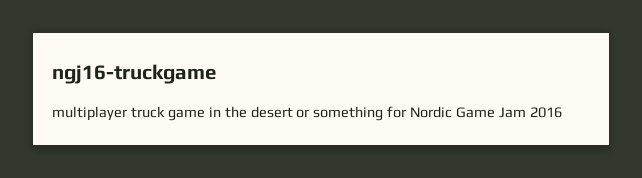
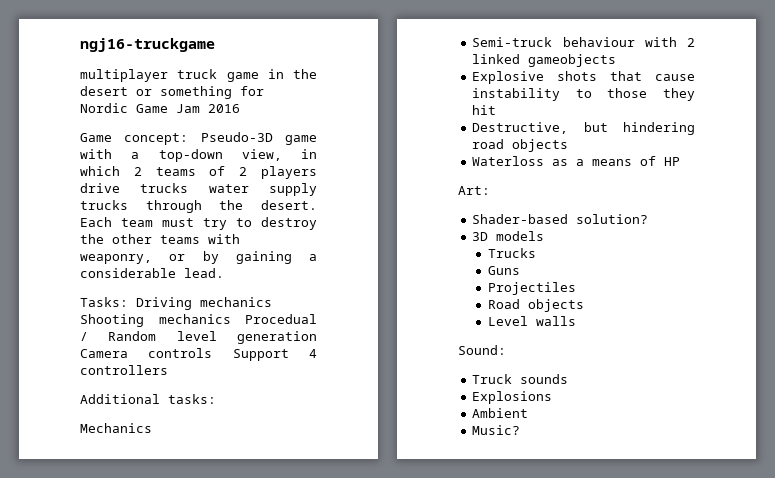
+ Game concept: Pseudo-3D game with a top-down view, in which 2 teams of 2 players drive trucks water supply trucks through the desert. Each team must try to destroy the other teams with weaponry, or by gaining a considerable lead.
+ Tasks: Driving mechanics Shooting mechanics Procedual / Random level generation Camera controls Support 4 controllers
+ Additional tasks:
+ Mechanics
+ Semi-truck behaviour with 2 linked gameobjects
+ Explosive shots that cause instability to those they hit
+ Destructive, but hindering road objects
+ Waterloss as a means of HP
+ Art:
+ Shader-based solution?
+ 3D models
+ Trucks
+ Guns
+ Projectiles
+ Road objects
+ Level walls
+ Sound:
+ Truck sounds
+ Explosions
+ Ambient
+ Music?

